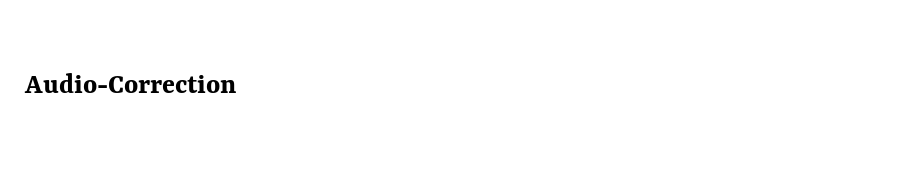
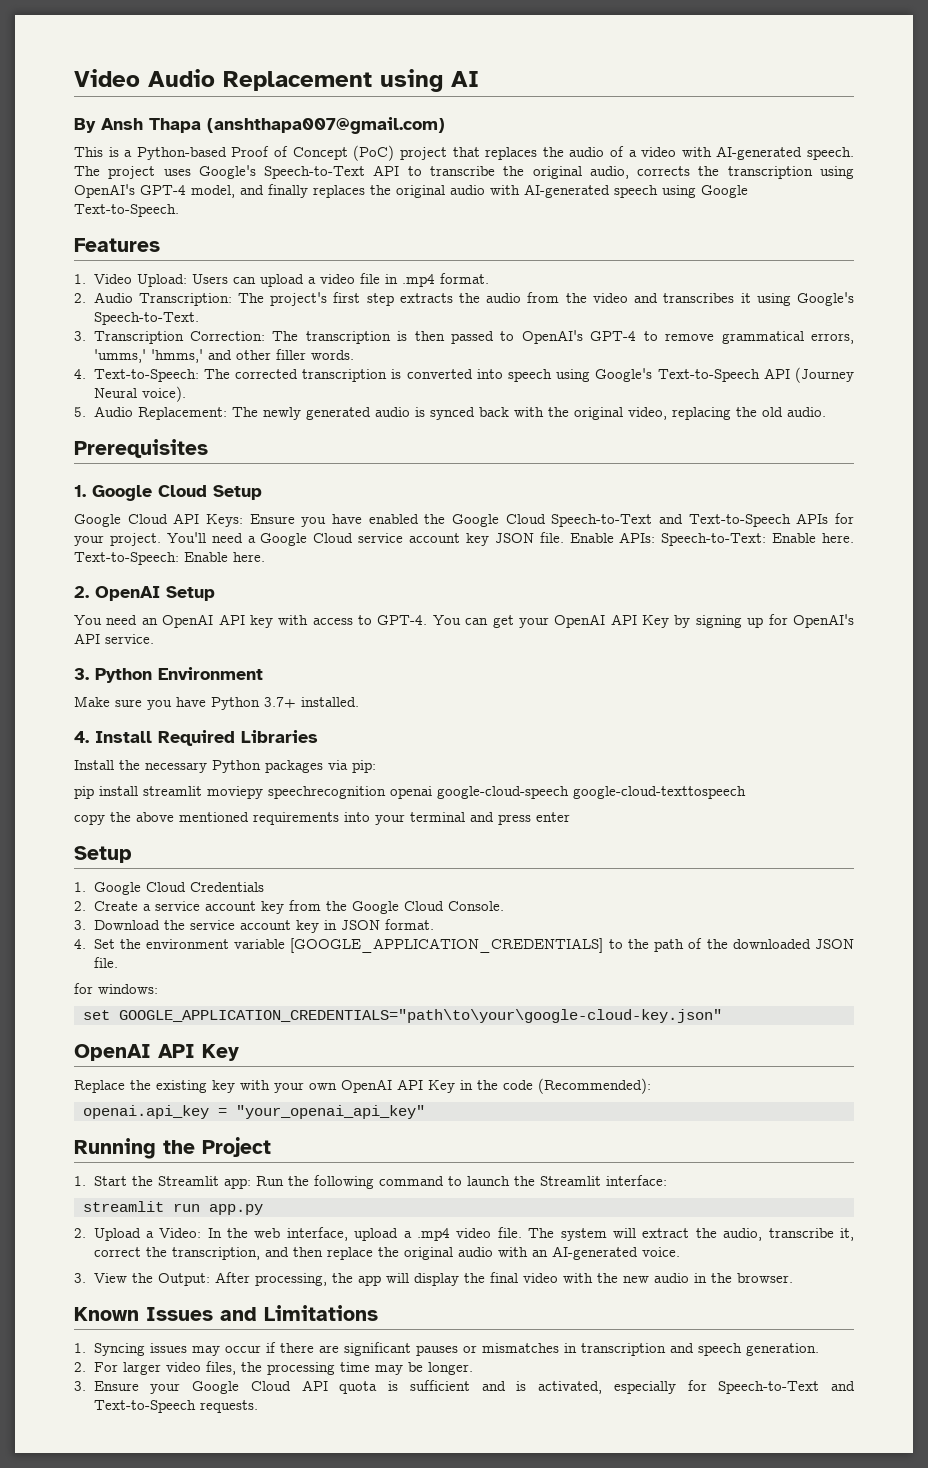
- Audio-Correction
+ Video Audio Replacement using AI
+ By Ansh Thapa (anshthapa007@gmail.com)
+ This is a Python-based Proof of Concept (PoC) project that replaces the audio of a video with AI-generated speech. The project uses Google's Speech-to-Text API to transcribe the original audio, corrects the transcription using OpenAI's GPT-4 model, and finally replaces the original audio with AI-generated speech using Google Text-to-Speech.
+ Features
+ 1. Video Upload: Users can upload a video file in .mp4 format.
+ 2. Audio Transcription: The project's first step extracts the audio from the video and transcribes it using Google's Speech-to-Text.
+ 3. Transcription Correction: The transcription is then passed to OpenAI's GPT-4 to remove grammatical errors, 'umms,' 'hmms,' and other filler words.
+ 4. Text-to-Speech: The corrected transcription is converted into speech using Google's Text-to-Speech API (Journey Neural voice).
+ 5. Audio Replacement: The newly generated audio is synced back with the original video, replacing the old audio.
+ Prerequisites
+ 1. Google Cloud Setup
+ Google Cloud API Keys: Ensure you have enabled the Google Cloud Speech-to-Text and Text-to-Speech APIs for your project. You'll need a Google Cloud service account key JSON file. Enable APIs: Speech-to-Text: Enable here. Text-to-Speech: Enable here.
+ 2. OpenAI Setup
+ You need an OpenAI API key with access to GPT-4. You can get your OpenAI API Key by signing up for OpenAI's API service.
+ 3. Python Environment
+ Make sure you have Python 3.7+ installed.
+ 4. Install Required Libraries
+ Install the necessary Python packages via pip:
+ pip install streamlit moviepy speechrecognition openai google-cloud-speech google-cloud-texttospeech
+ copy the above mentioned requirements into your terminal and press enter
+ Setup
+ 1. Google Cloud Credentials
+ 2. Create a service account key from the Google Cloud Console.
+ 3. Download the service account key in JSON format.
+ 4. Set the environment variable [GOOGLE_APPLICATION_CREDENTIALS] to the path of the downloaded JSON file.
+ for windows:
+ set GOOGLE_APPLICATION_CREDENTIALS="path\to\your\google-cloud-key.json"
+ OpenAI API Key
+ Replace the existing key with your own OpenAI API Key in the code (Recommended):
+ openai.api_key = "your_openai_api_key"
+ Running the Project
+ 1. Start the Streamlit app: Run the following command to launch the Streamlit interface:
+ streamlit run app.py
+ 2. Upload a Video: In the web interface, upload a .mp4 video file. The system will extract the audio, transcribe it, correct the transcription, and then replace the original audio with an AI-generated voice.
+ 3. View the Output: After processing, the app will display the final video with the new audio in the browser.
+ Known Issues and Limitations
+ 1. Syncing issues may occur if there are significant pauses or mismatches in transcription and speech generation.
+ 2. For larger video files, the processing time may be longer.
+ 3. Ensure your Google Cloud API quota is sufficient and is activated, especially for Speech-to-Text and Text-to-Speech requests.

